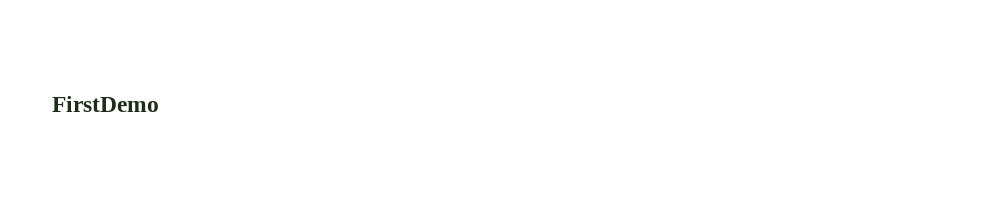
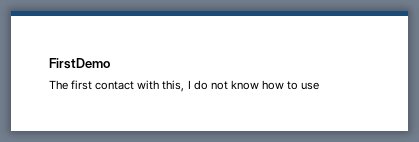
+ The first contact with this, I do not know how to use

